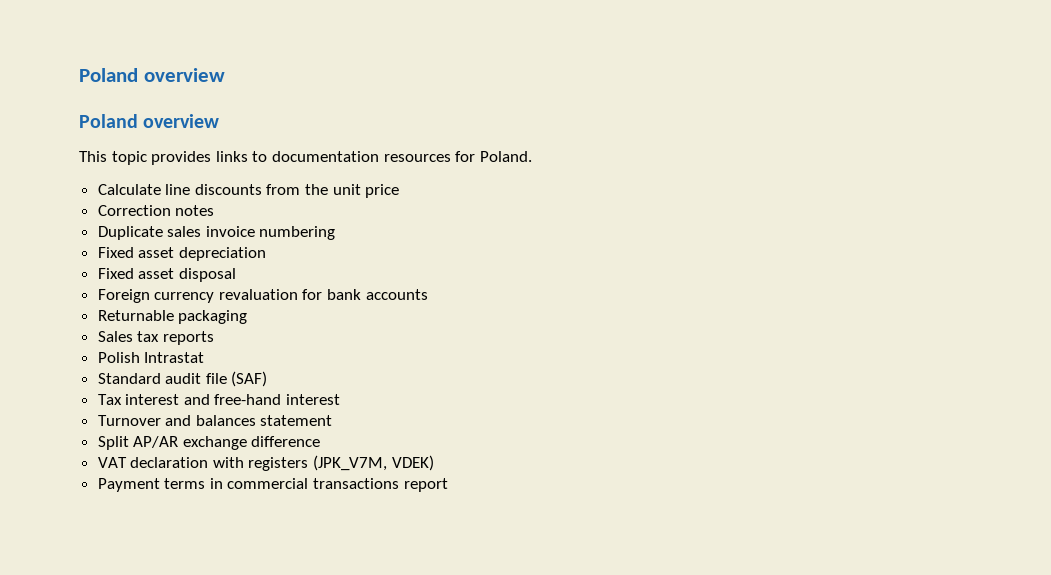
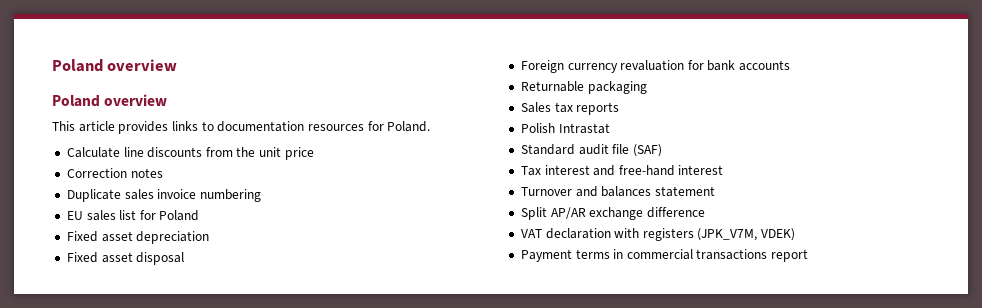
- This topic provides links to documentation resources for Poland.
+ This article provides links to documentation resources for Poland.
+ EU sales list for Poland

